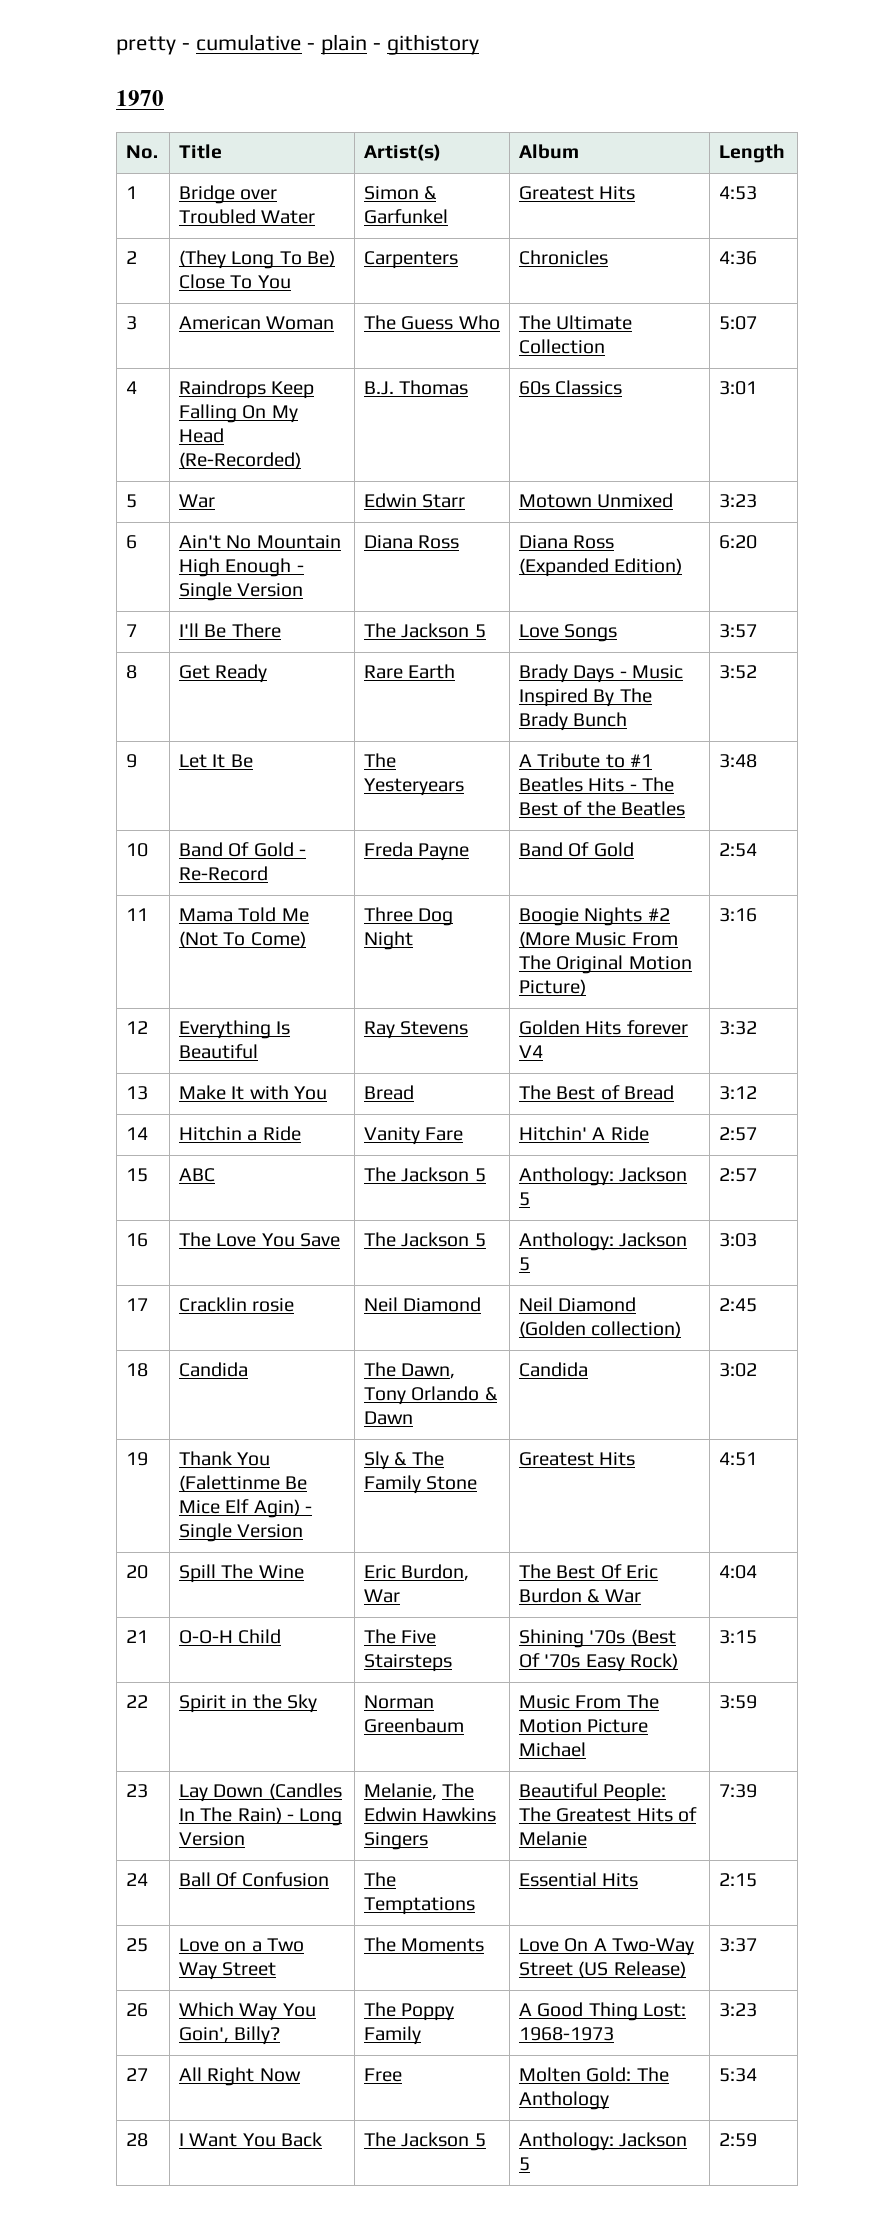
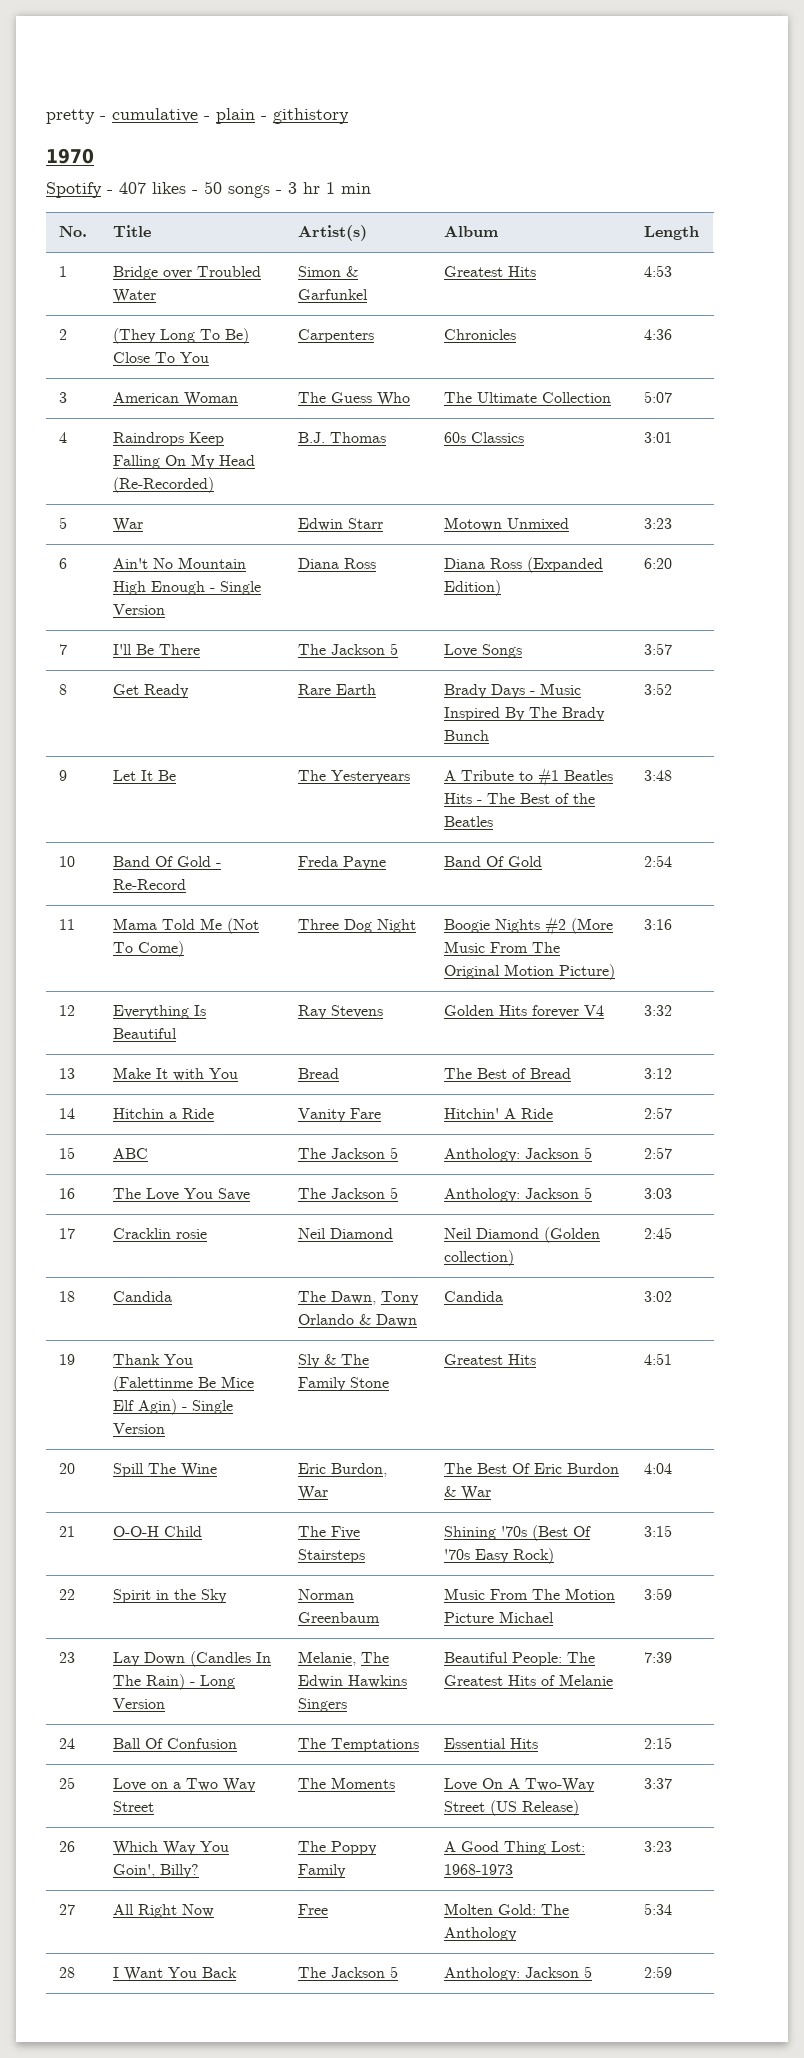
+ Spotify - 407 likes - 50 songs - 3 hr 1 min

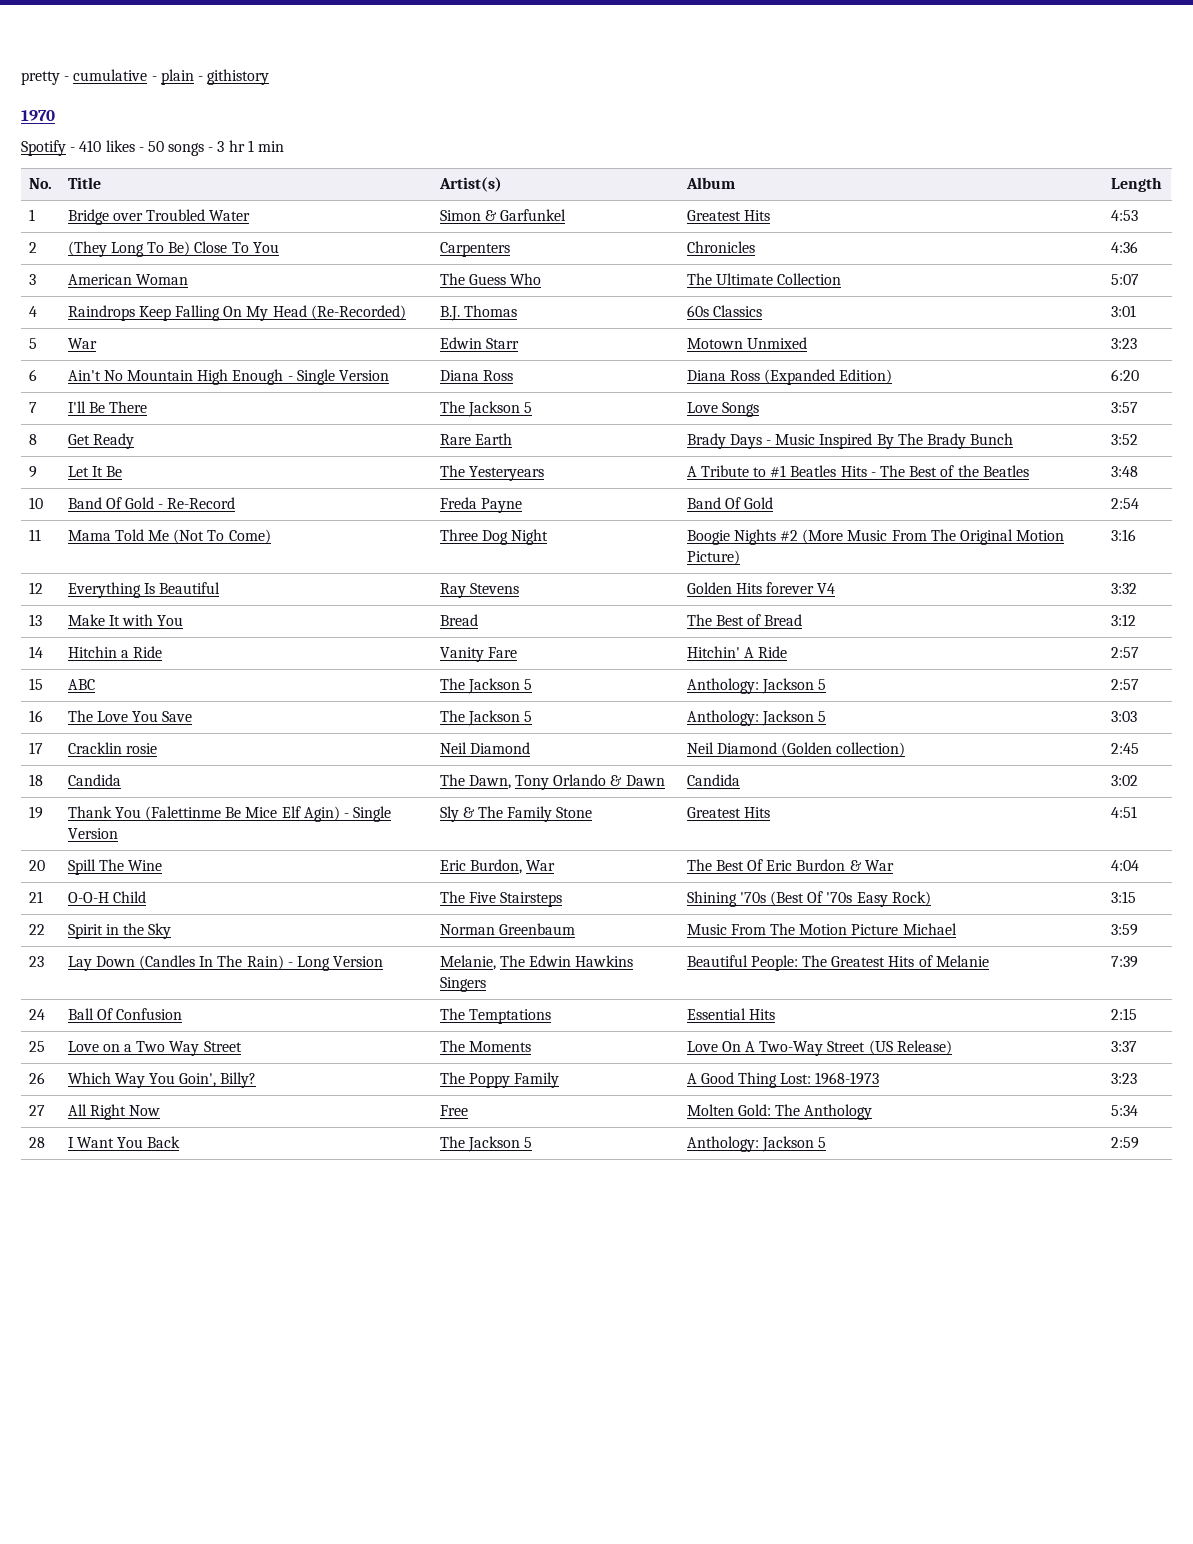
- Spotify - 407 likes - 50 songs - 3 hr 1 min
+ Spotify - 410 likes - 50 songs - 3 hr 1 min

